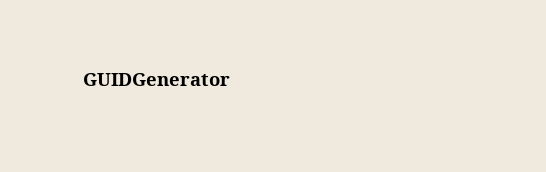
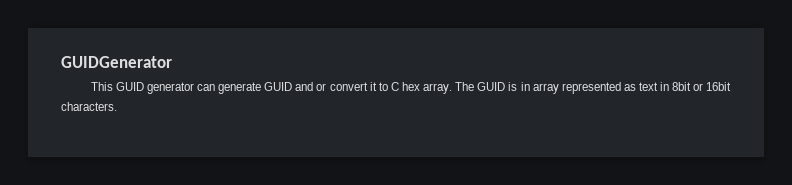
+ This GUID generator can generate GUID and or convert it to C hex array. The GUID is in array represented as text in 8bit or 16bit characters.

